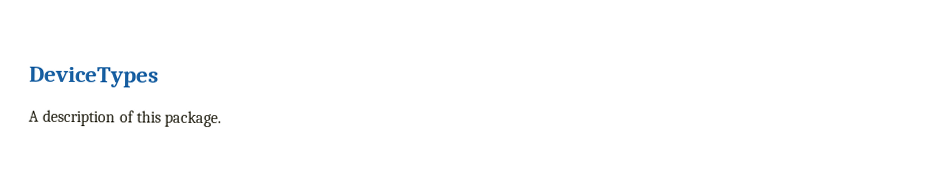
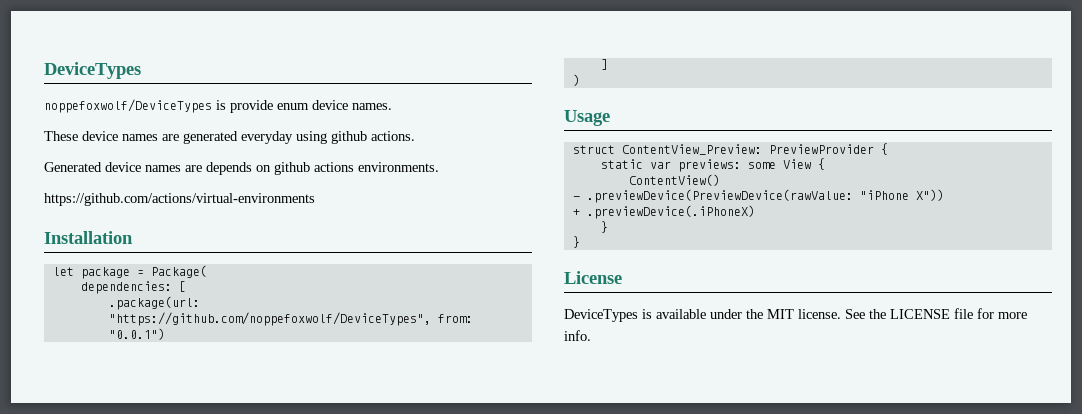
- A description of this package.
+ noppefoxwolf/DeviceTypes is provide enum device names.
+ These device names are generated everyday using github actions.
+ Generated device names are depends on github actions environments.
+ https://github.com/actions/virtual-environments
+ Installation
+ let package = Package(
+ dependencies: [
+ .package(url: "https://github.com/noppefoxwolf/DeviceTypes", from: "0.0.1")
+ ]
+ )
+ Usage
+ struct ContentView_Preview: PreviewProvider {
+ static var previews: some View {
+ ContentView()
+ - .previewDevice(PreviewDevice(rawValue: "iPhone X"))
+ + .previewDevice(.iPhoneX)
+ }
+ }
+ License
+ DeviceTypes is available under the MIT license. See the LICENSE file for more info.

